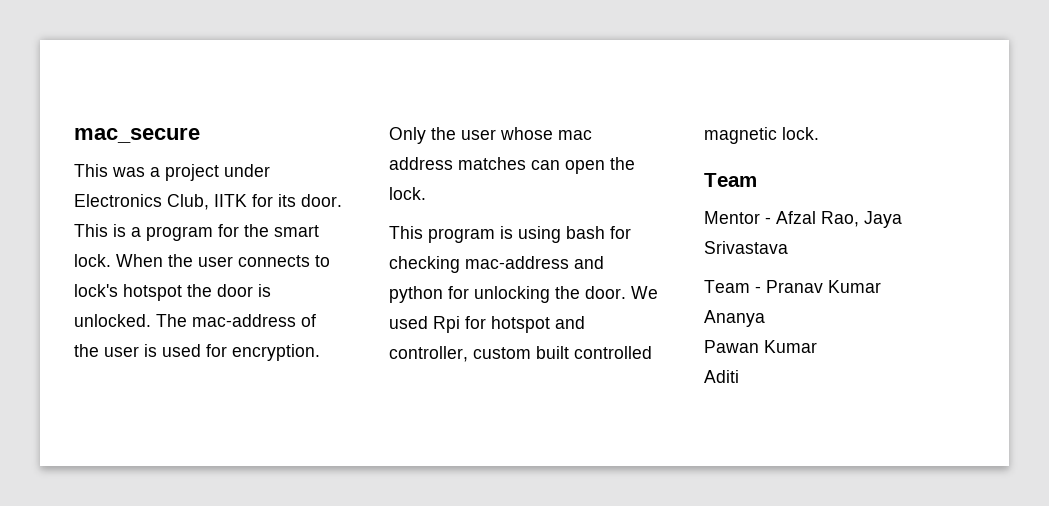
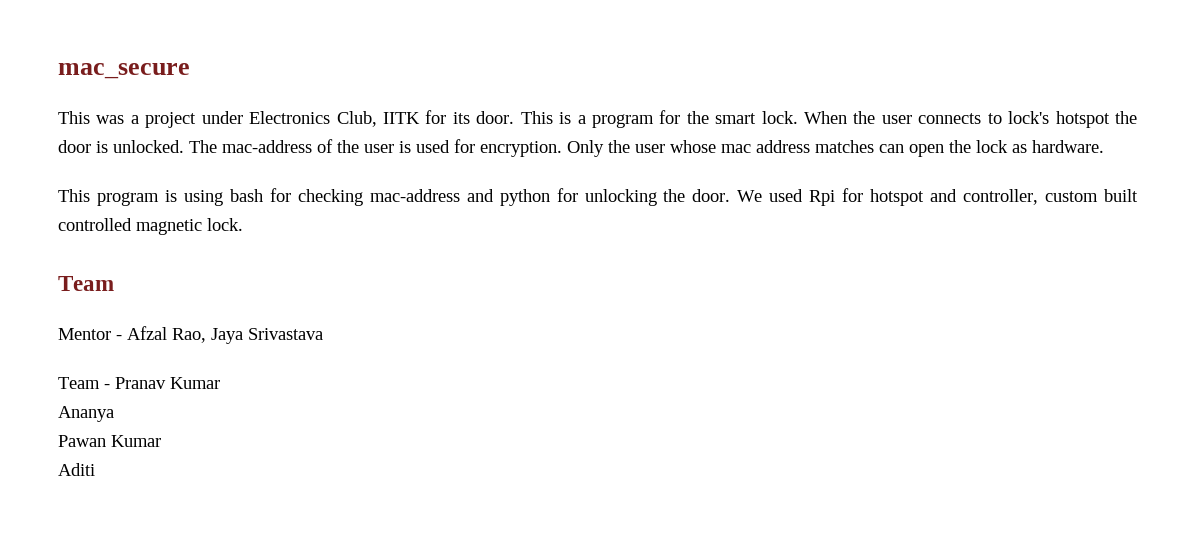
- Only the user whose mac address matches can open the lock.
+ Only the user whose mac address matches can open the lock as hardware.

